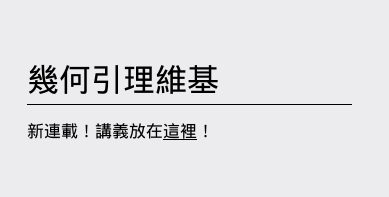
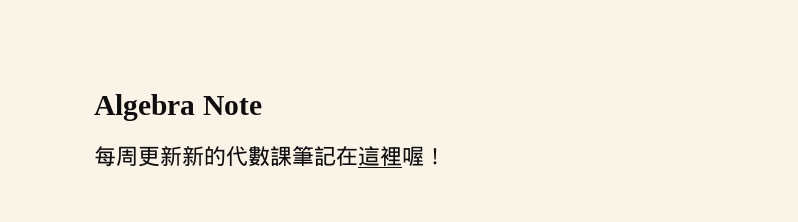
- 幾何引理維基
- 新連載！講義放在這裡！
+ Algebra Note
+ 每周更新新的代數課筆記在這裡喔！

